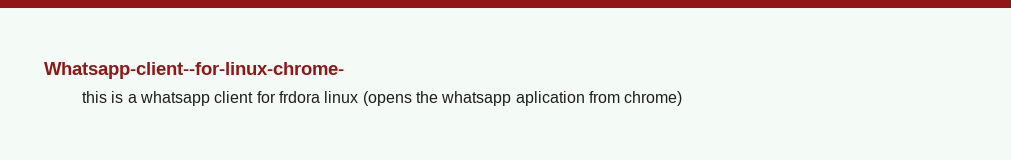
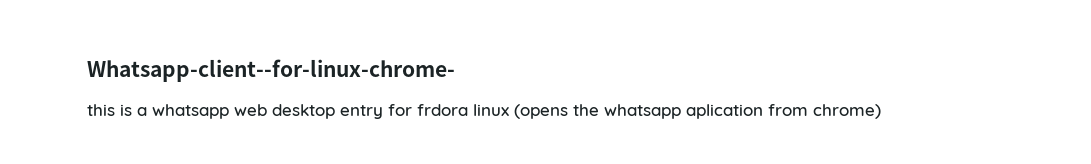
- this is a whatsapp client for frdora linux (opens the whatsapp aplication from chrome)
+ this is a whatsapp web desktop entry for frdora linux (opens the whatsapp aplication from chrome)

